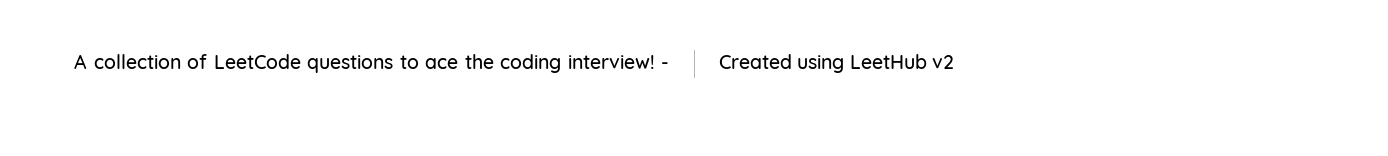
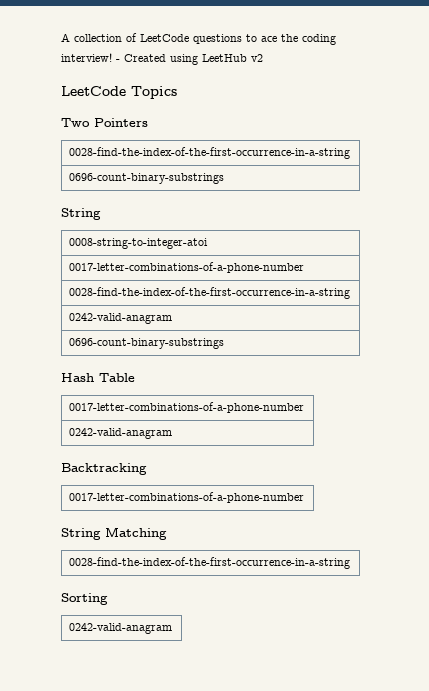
+ LeetCode Topics
+ Two Pointers
+ 0028-find-the-index-of-the-first-occurrence-in-a-string
+ 0696-count-binary-substrings
+ String
+ 0008-string-to-integer-atoi
+ 0017-letter-combinations-of-a-phone-number
+ 0028-find-the-index-of-the-first-occurrence-in-a-string
+ 0242-valid-anagram
+ 0696-count-binary-substrings
+ Hash Table
+ 0017-letter-combinations-of-a-phone-number
+ 0242-valid-anagram
+ Backtracking
+ 0017-letter-combinations-of-a-phone-number
+ String Matching
+ 0028-find-the-index-of-the-first-occurrence-in-a-string
+ Sorting
+ 0242-valid-anagram

